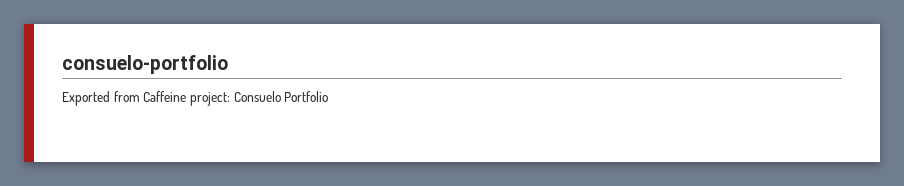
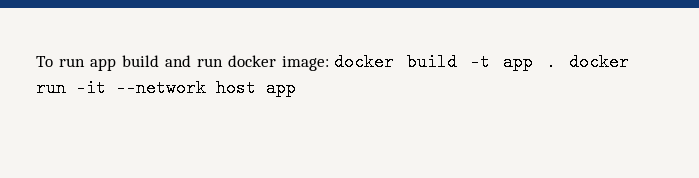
- consuelo-portfolio
- Exported from Caffeine project: Consuelo Portfolio
+ To run app build and run docker image: docker build -t app . docker run -it --network host app

